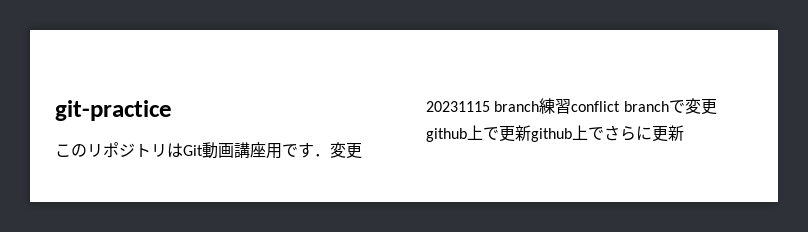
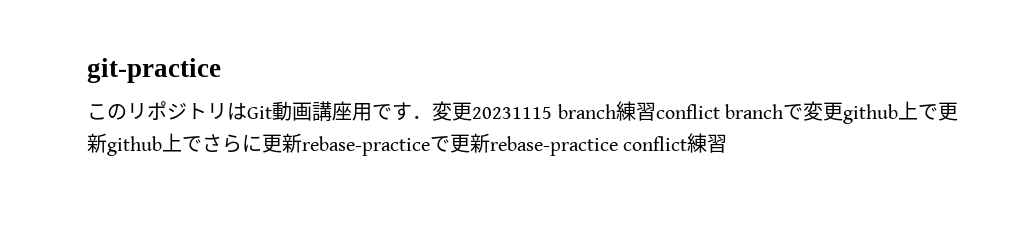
- このリポジトリはGit動画講座用です．変更20231115 branch練習conflict branchで変更github上で更新github上でさらに更新
+ このリポジトリはGit動画講座用です．変更20231115 branch練習conflict branchで変更github上で更新github上でさらに更新rebase-practiceで更新rebase-practice conflict練習

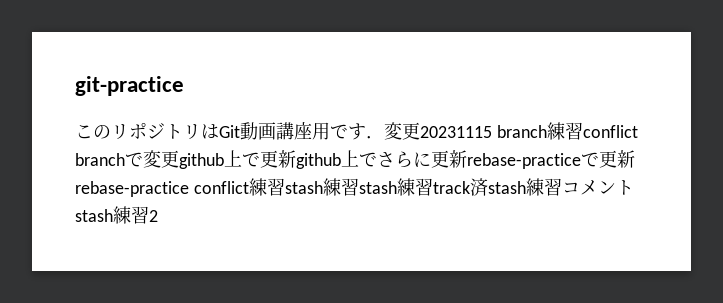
- このリポジトリはGit動画講座用です．変更20231115 branch練習conflict branchで変更github上で更新github上でさらに更新rebase-practiceで更新rebase-practice conflict練習
+ このリポジトリはGit動画講座用です．変更20231115 branch練習conflict branchで変更github上で更新github上でさらに更新rebase-practiceで更新rebase-practice conflict練習stash練習stash練習track済stash練習コメントstash練習2

